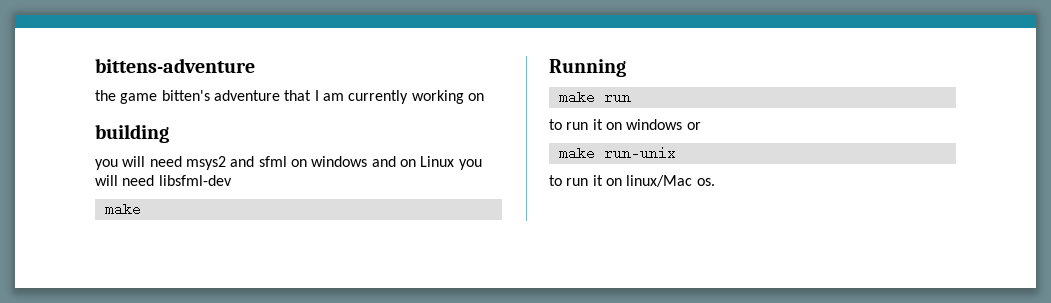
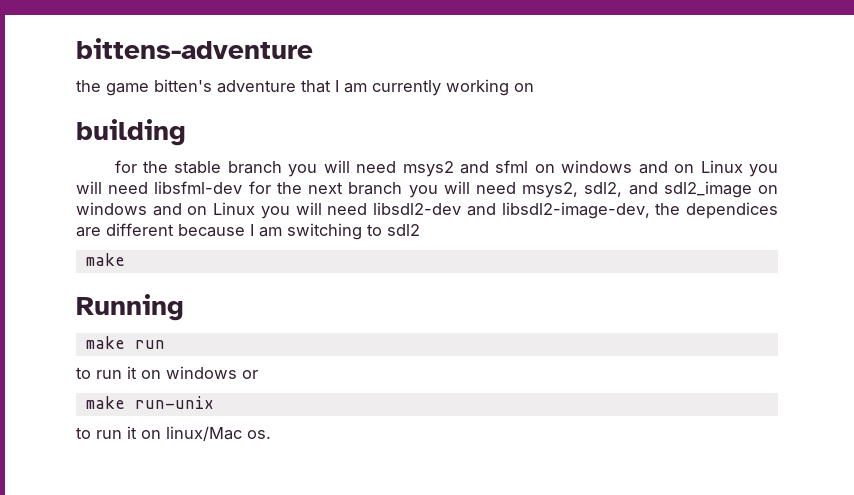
- you will need msys2 and sfml on windows and on Linux you will need libsfml-dev
+ for the stable branch you will need msys2 and sfml on windows and on Linux you will need libsfml-dev for the next branch you will need msys2, sdl2, and sdl2_image on windows and on Linux you will need libsdl2-dev and libsdl2-image-dev, the dependices are different because I am switching to sdl2

